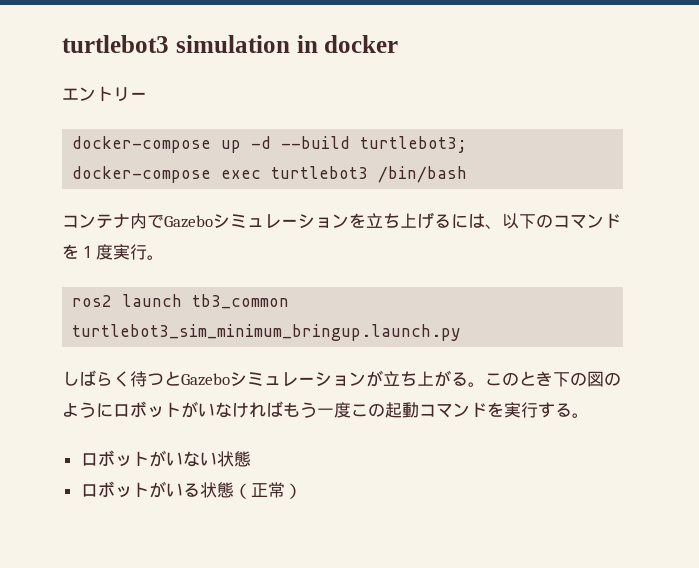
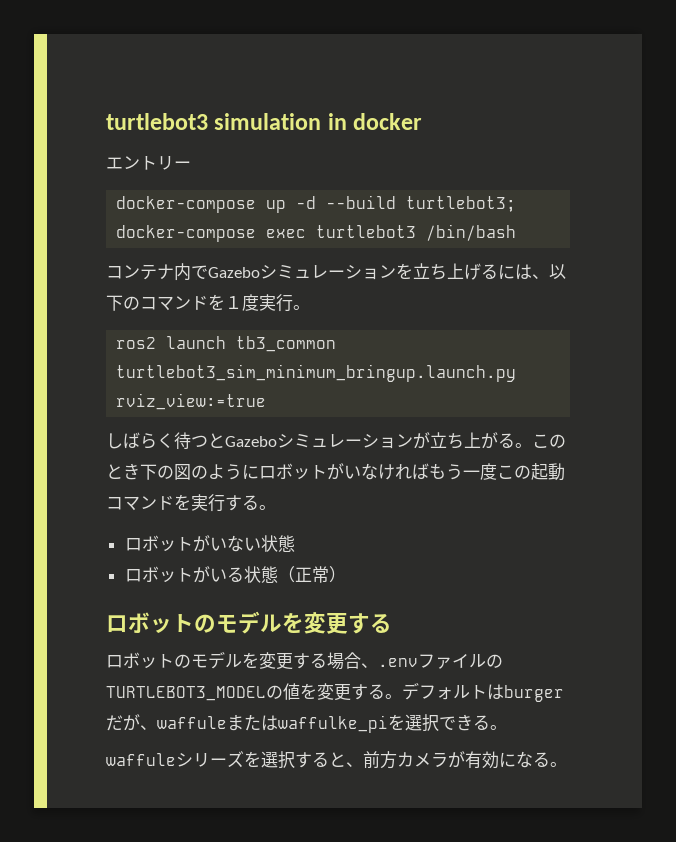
- ros2 launch tb3_common turtlebot3_sim_minimum_bringup.launch.py
+ ros2 launch tb3_common turtlebot3_sim_minimum_bringup.launch.py rviz_view:=true
  ロボットがいる状態（正常）
+ ロボットのモデルを変更する
+ ロボットのモデルを変更する場合、.envファイルのTURTLEBOT3_MODELの値を変更する。デフォルトはburgerだが、waffuleまたはwaffulke_piを選択できる。
+ waffuleシリーズを選択すると、前方カメラが有効になる。

